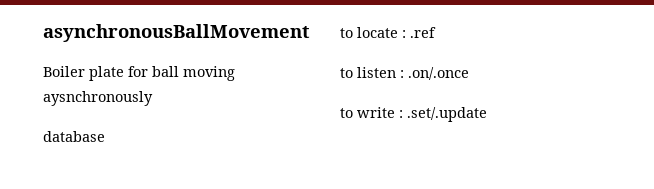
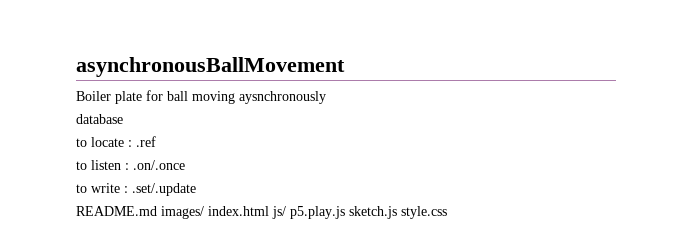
+ README.md images/ index.html js/ p5.play.js sketch.js style.css

